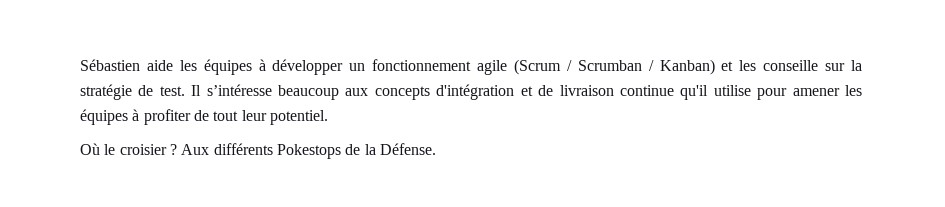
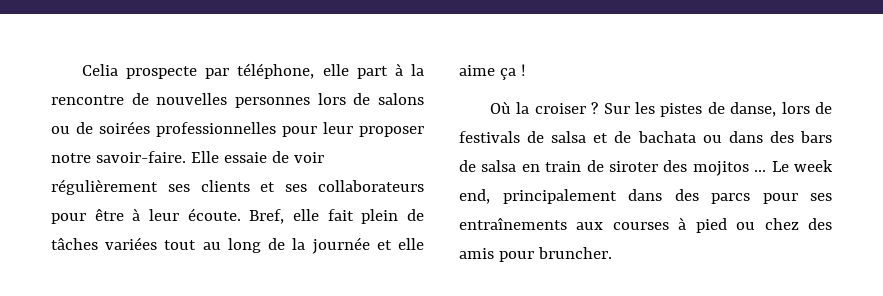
- Sébastien aide les équipes à développer un fonctionnement agile (Scrum / Scrumban / Kanban) et les conseille sur la stratégie de test. Il s’intéresse beaucoup aux concepts d'intégration et de livraison continue qu'il utilise pour amener les équipes à profiter de tout leur potentiel.
- Où le croisier ? Aux différents Pokestops de la Défense.
+ Celia prospecte par téléphone, elle part à la rencontre de nouvelles personnes lors de salons ou de soirées professionnelles pour leur proposer notre savoir-faire. Elle essaie de voir régulièrement ses clients et ses collaborateurs pour être à leur écoute. Bref, elle fait plein de tâches variées tout au long de la journée et elle aime ça !
+ Où la croiser ? Sur les pistes de danse, lors de festivals de salsa et de bachata ou dans des bars de salsa en train de siroter des mojitos ... Le week end, principalement dans des parcs pour ses entraînements aux courses à pied ou chez des amis pour bruncher.

